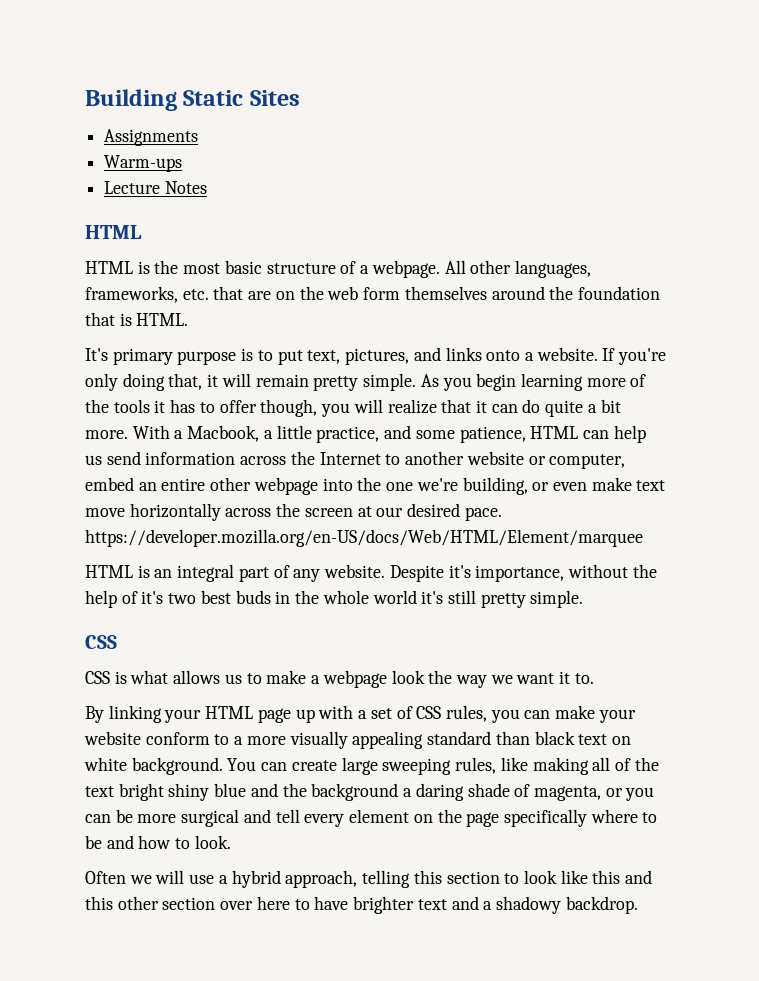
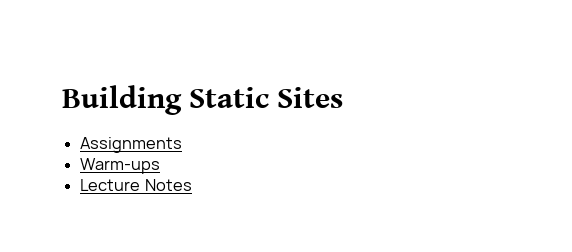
  Lecture Notes
- HTML
- HTML is the most basic structure of a webpage. All other languages, frameworks, etc. that are on the web form themselves around the foundation that is HTML.
- It's primary purpose is to put text, pictures, and links onto a website. If you're only doing that, it will remain pretty simple. As you begin learning more of the tools it has to offer though, you will realize that it can do quite a bit more. With a Macbook, a little practice, and some patience, HTML can help us send information across the Internet to another website or computer, embed an entire other webpage into the one we're building, or even make text move horizontally across the screen at our desired pace. https://developer.mozilla.org/en-US/docs/Web/HTML/Element/marquee
- HTML is an integral part of any website. Despite it's importance, without the help of it's two best buds in the whole world it's still pretty simple.
- CSS
- CSS is what allows us to make a webpage look the way we want it to.
- By linking your HTML page up with a set of CSS rules, you can make your website conform to a more visually appealing standard than black text on white background. You can create large sweeping rules, like making all of the text bright shiny blue and the background a daring shade of magenta, or you can be more surgical and tell every element on the page specifically where to be and how to look.
- Often we will use a hybrid approach, telling this section to look like this and this other section over here to have brighter text and a shadowy backdrop.

